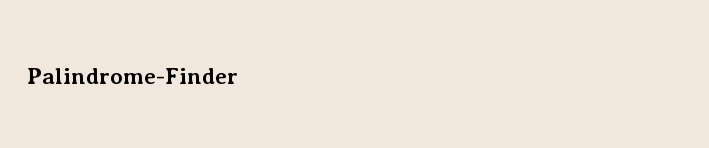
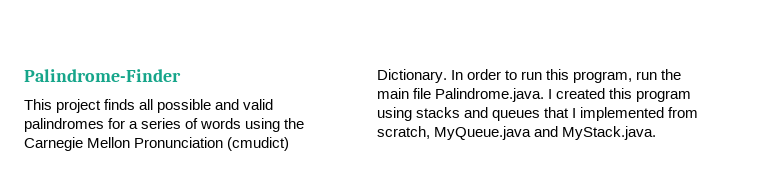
+ This project finds all possible and valid palindromes for a series of words using the Carnegie Mellon Pronunciation (cmudict) Dictionary. In order to run this program, run the main file Palindrome.java. I created this program using stacks and queues that I implemented from scratch, MyQueue.java and MyStack.java.

